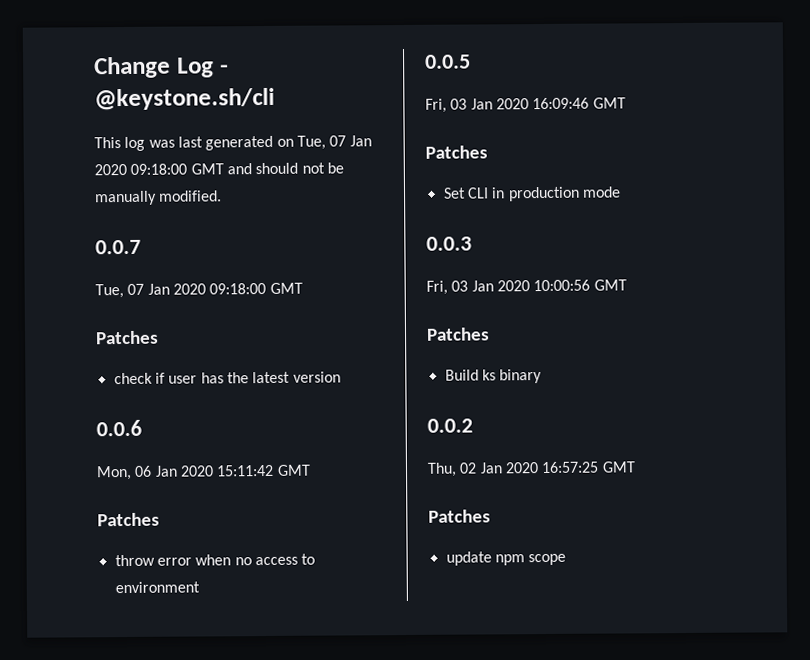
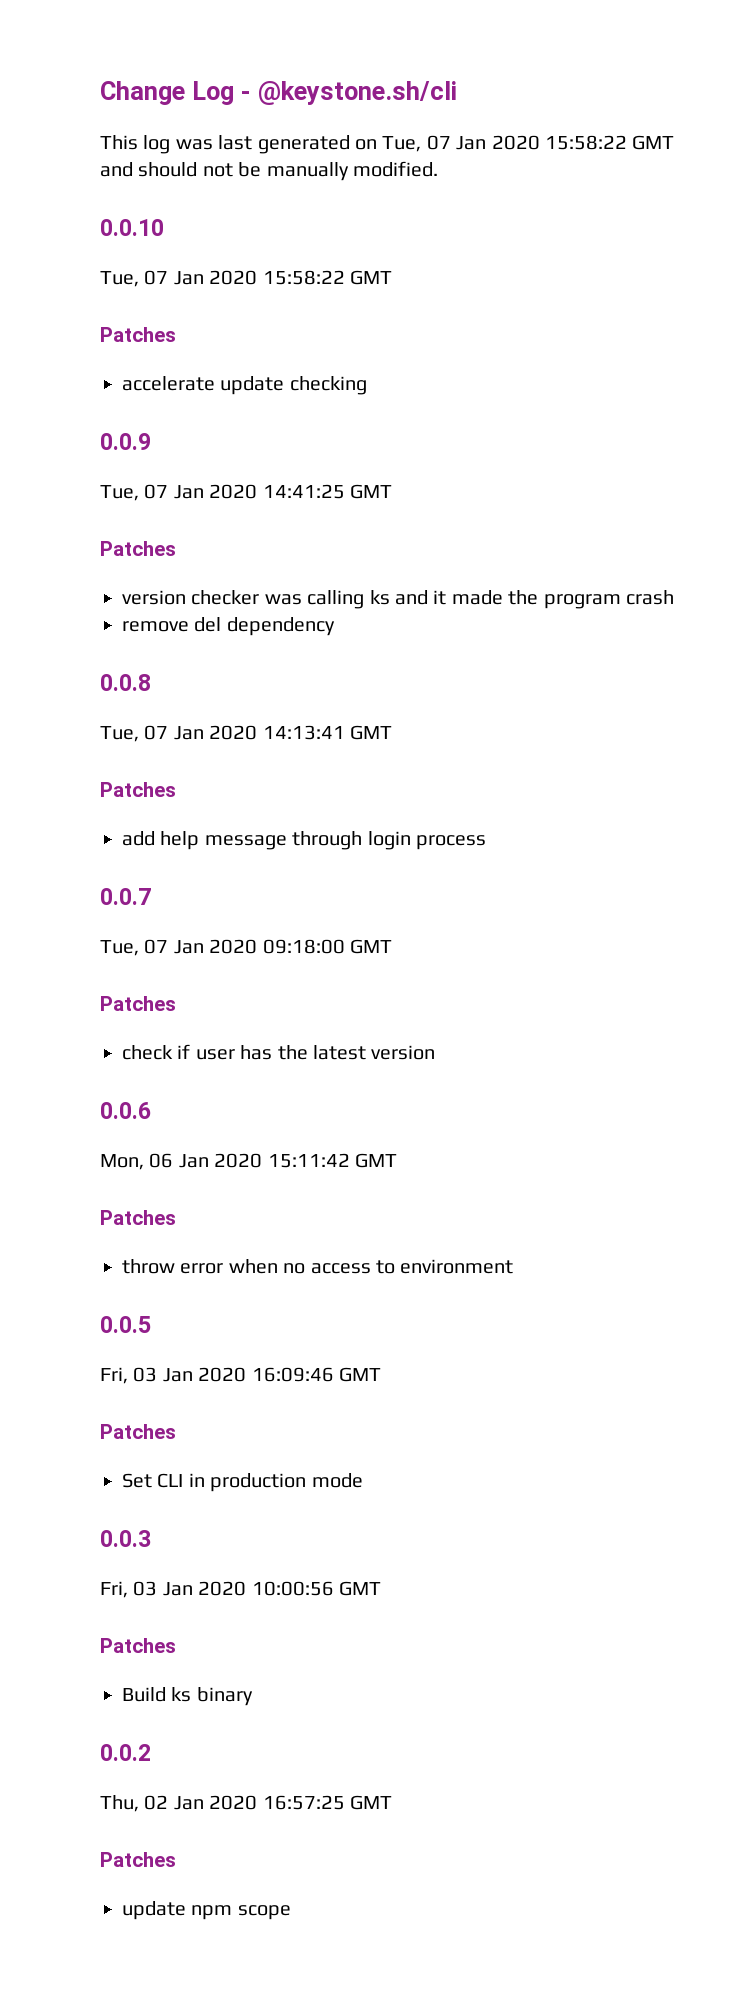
- This log was last generated on Tue, 07 Jan 2020 09:18:00 GMT and should not be manually modified.
+ This log was last generated on Tue, 07 Jan 2020 15:58:22 GMT and should not be manually modified.
+ 0.0.10
+ Tue, 07 Jan 2020 15:58:22 GMT
+ Patches
+ accelerate update checking
+ 0.0.9
+ Tue, 07 Jan 2020 14:41:25 GMT
+ Patches
+ version checker was calling ks and it made the program crash
+ remove del dependency
+ 0.0.8
+ Tue, 07 Jan 2020 14:13:41 GMT
+ Patches
+ add help message through login process

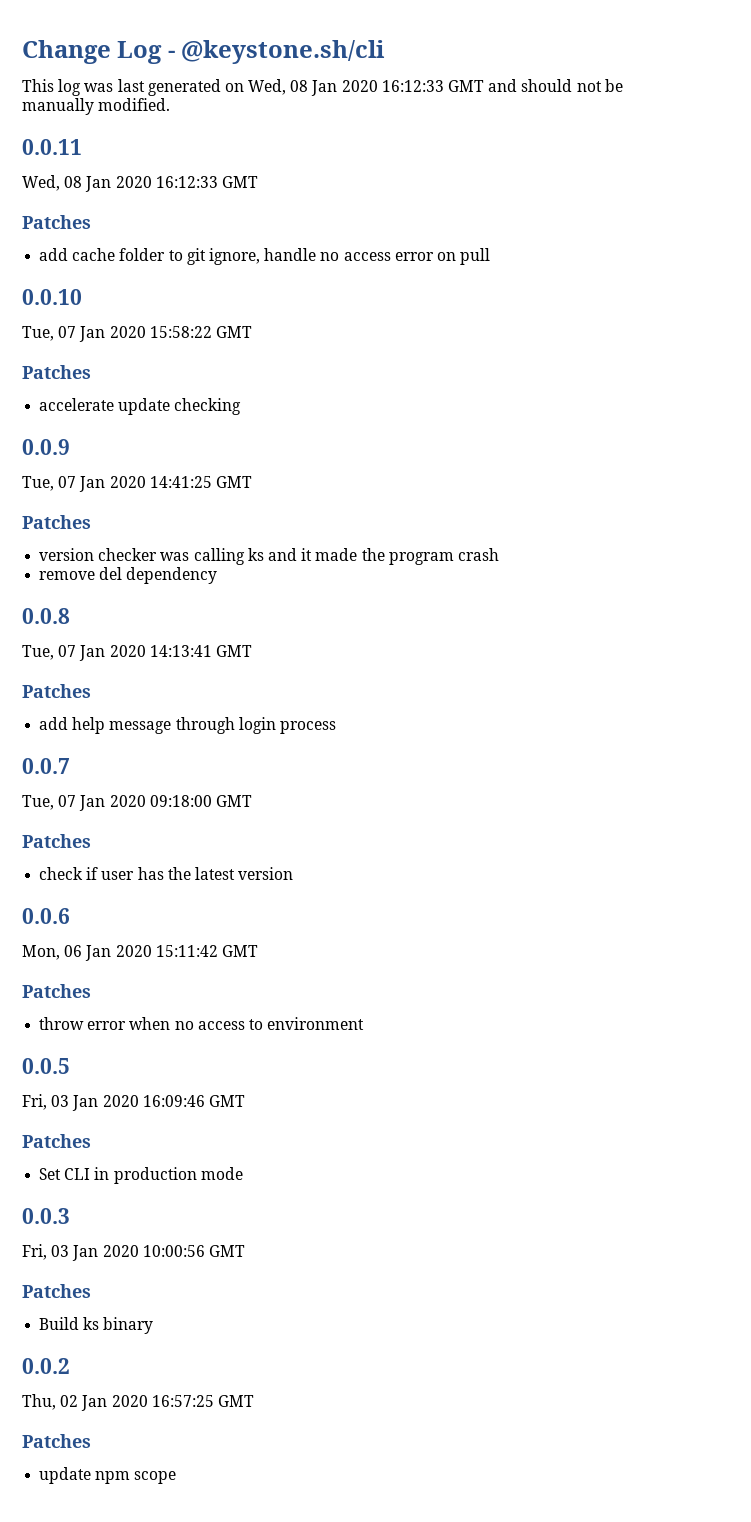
- This log was last generated on Tue, 07 Jan 2020 15:58:22 GMT and should not be manually modified.
+ This log was last generated on Wed, 08 Jan 2020 16:12:33 GMT and should not be manually modified.
+ 0.0.11
+ Wed, 08 Jan 2020 16:12:33 GMT
+ Patches
+ add cache folder to git ignore, handle no access error on pull

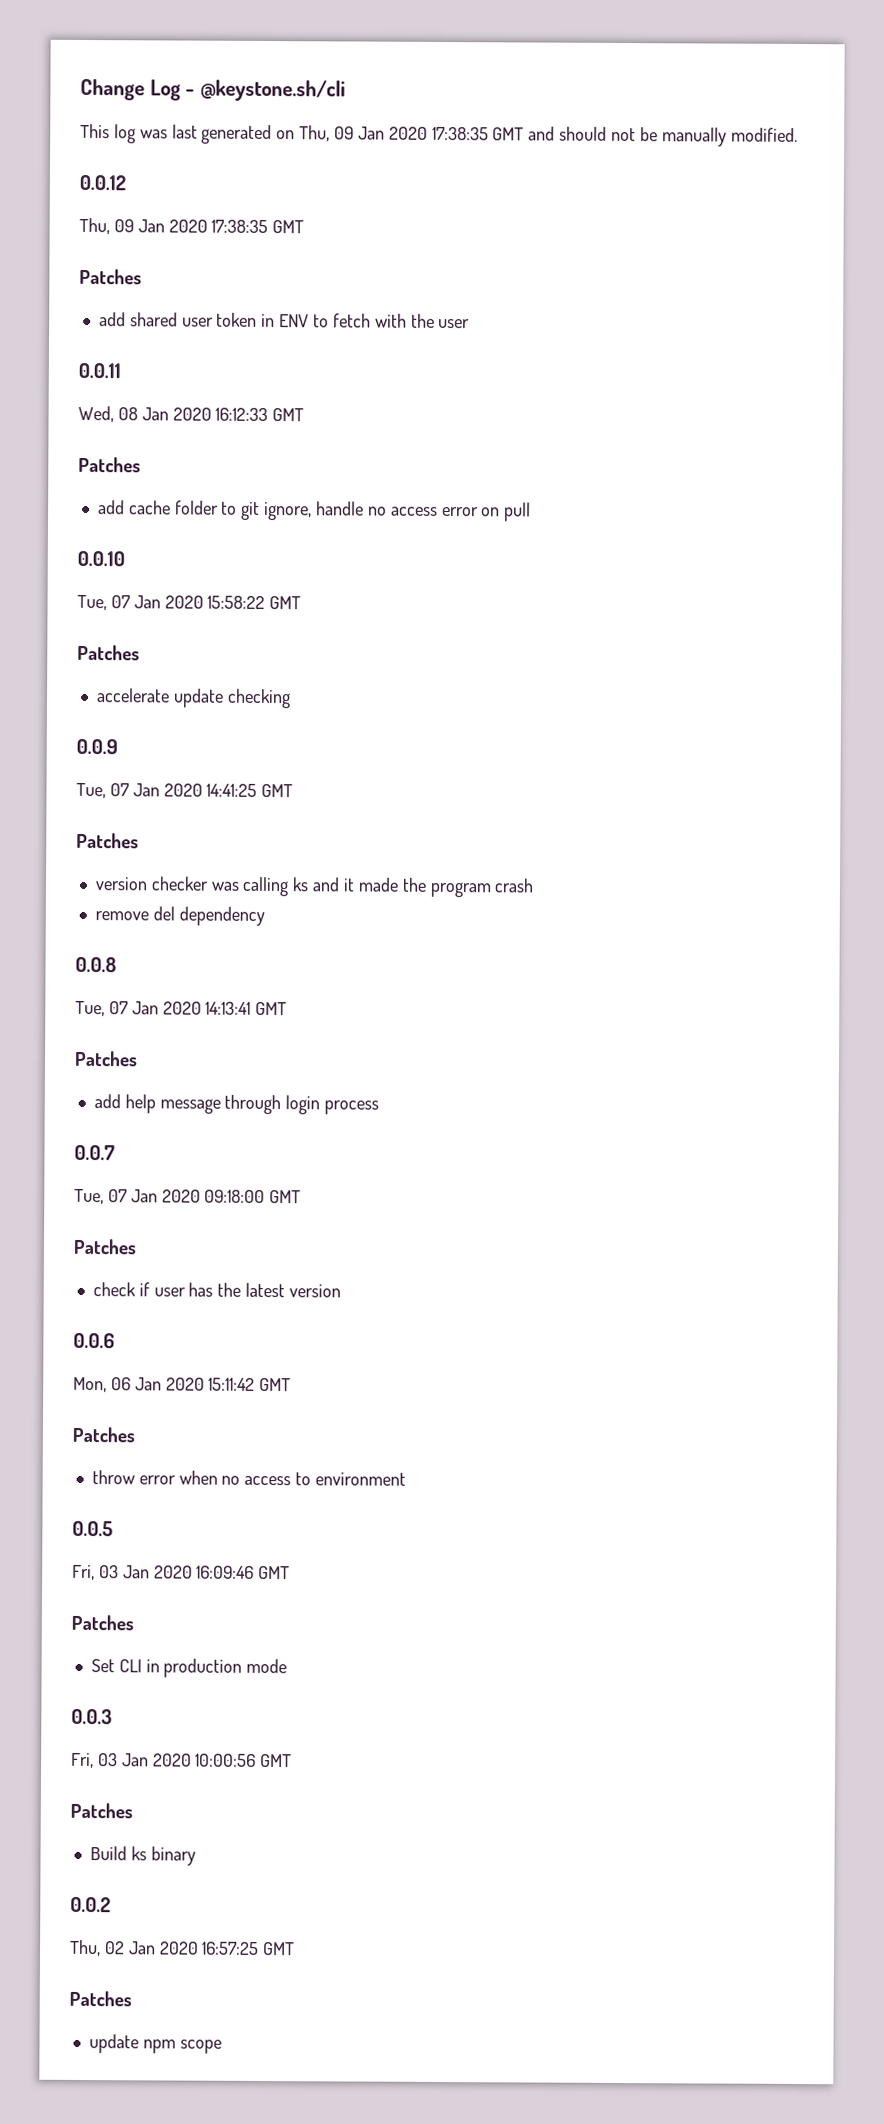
- This log was last generated on Wed, 08 Jan 2020 16:12:33 GMT and should not be manually modified.
+ This log was last generated on Thu, 09 Jan 2020 17:38:35 GMT and should not be manually modified.
+ 0.0.12
+ Thu, 09 Jan 2020 17:38:35 GMT
+ Patches
+ add shared user token in ENV to fetch with the user

